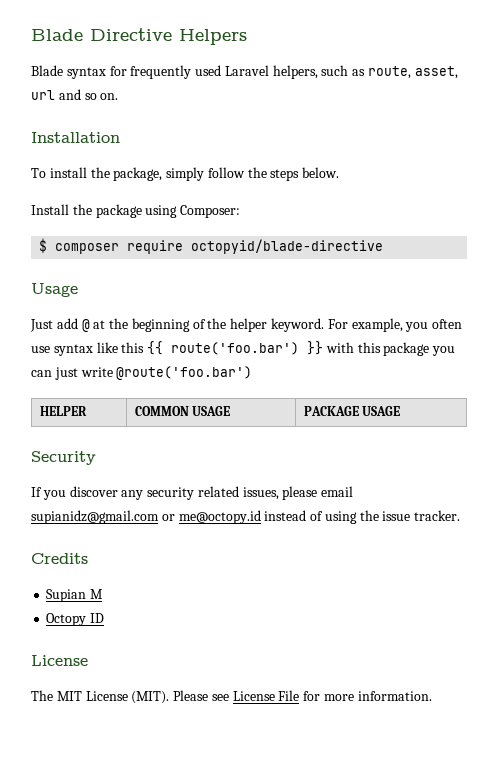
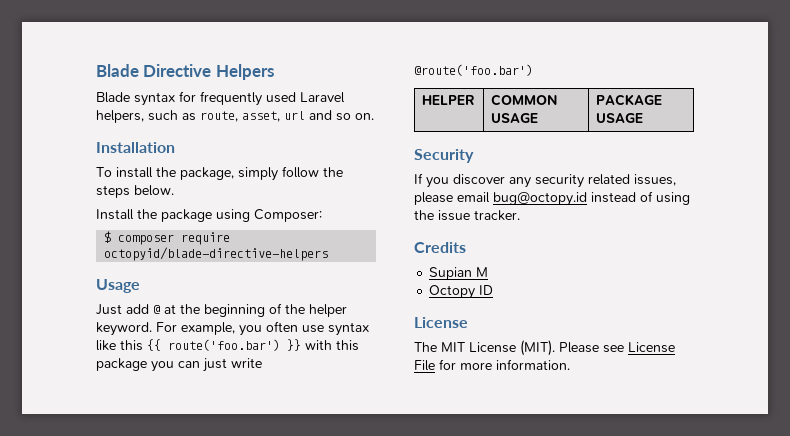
- $ composer require octopyid/blade-directive
+ $ composer require octopyid/blade-directive-helpers
- If you discover any security related issues, please email supianidz@gmail.com or me@octopy.id instead of using the issue tracker.
+ If you discover any security related issues, please email bug@octopy.id instead of using the issue tracker.

